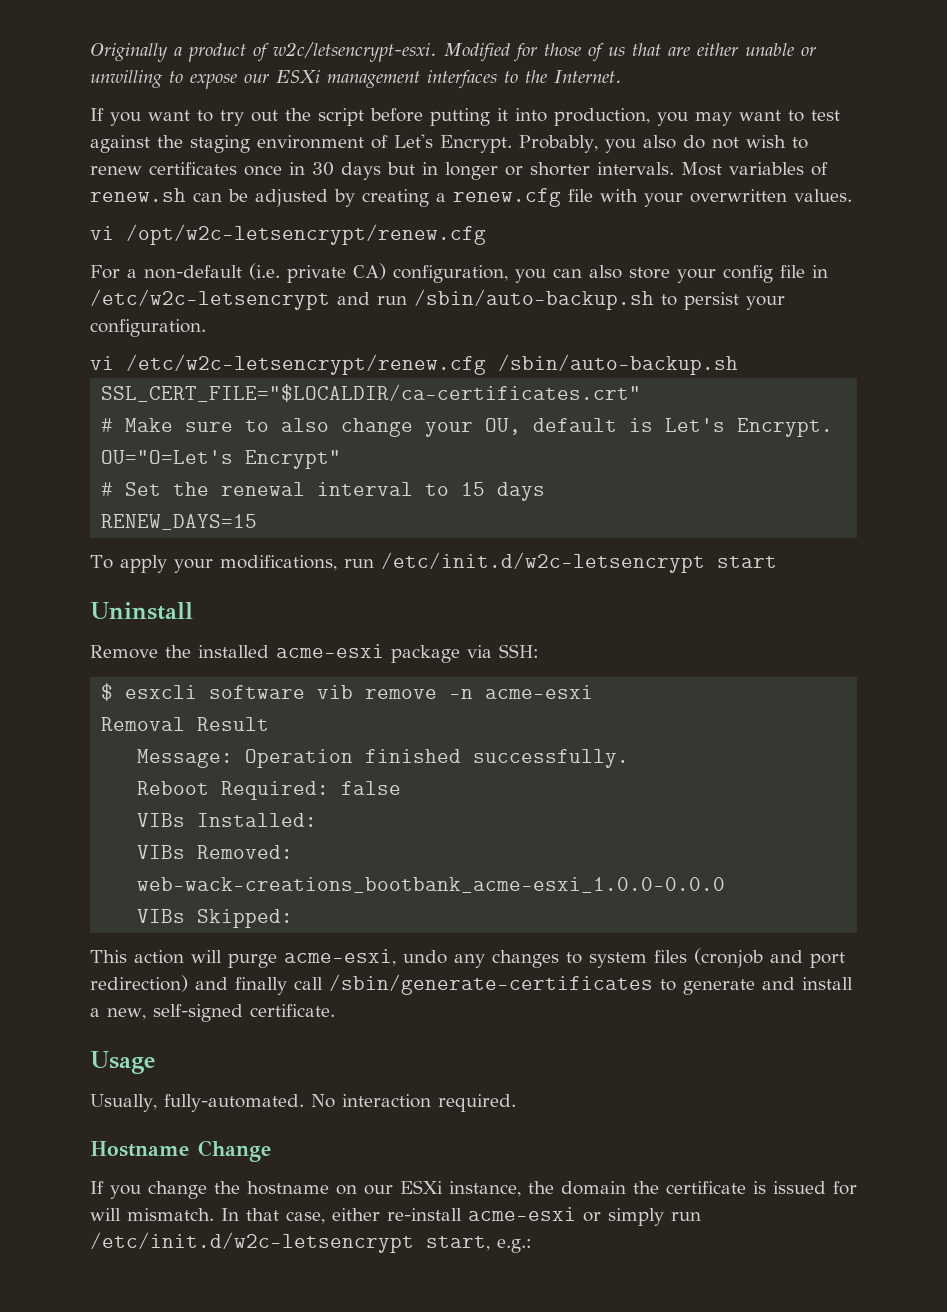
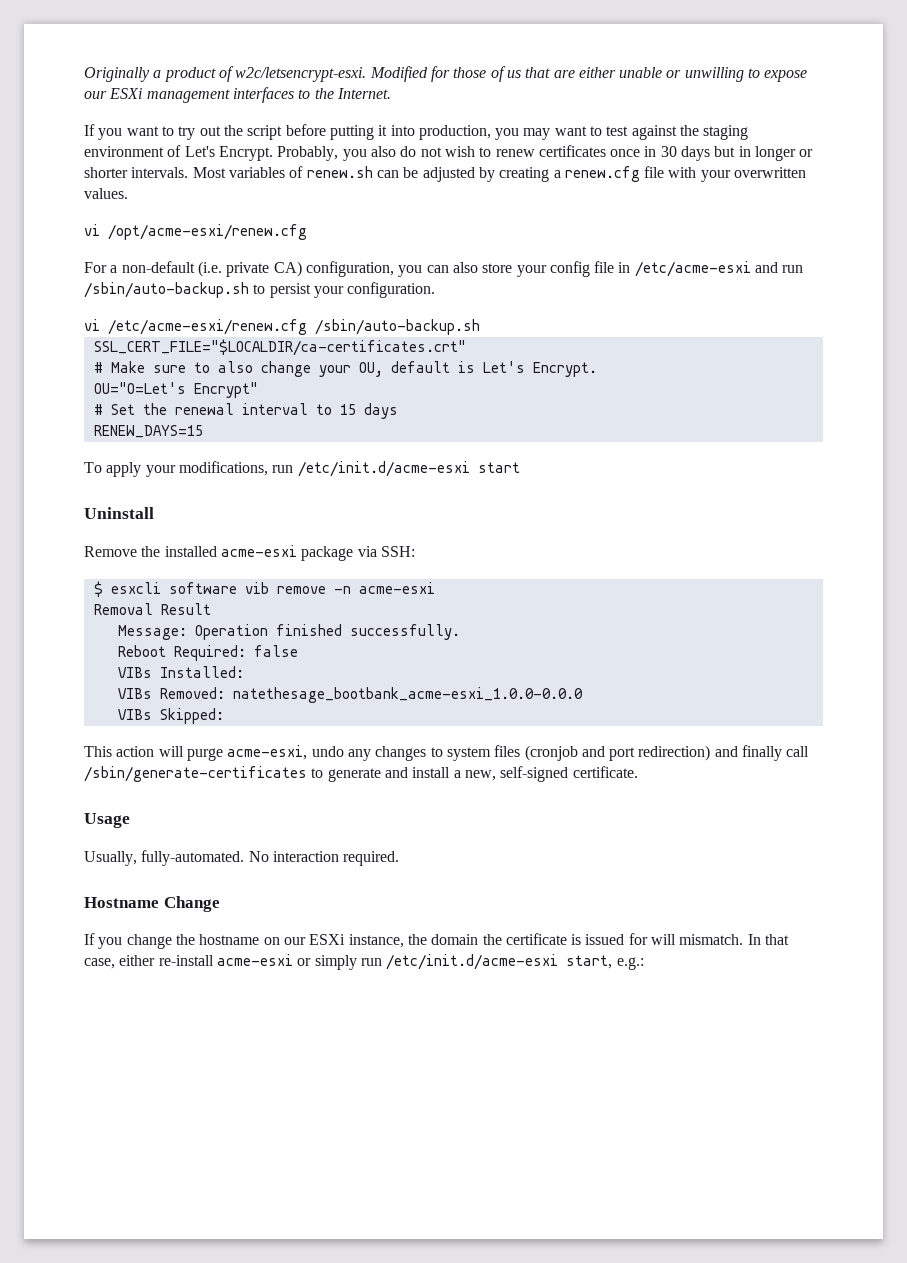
- vi /opt/w2c-letsencrypt/renew.cfg
+ vi /opt/acme-esxi/renew.cfg
- For a non-default (i.e. private CA) configuration, you can also store your config file in /etc/w2c-letsencrypt and run /sbin/auto-backup.sh to persist your configuration.
+ For a non-default (i.e. private CA) configuration, you can also store your config file in /etc/acme-esxi and run /sbin/auto-backup.sh to persist your configuration.
- vi /etc/w2c-letsencrypt/renew.cfg /sbin/auto-backup.sh
+ vi /etc/acme-esxi/renew.cfg /sbin/auto-backup.sh
- To apply your modifications, run /etc/init.d/w2c-letsencrypt start
+ To apply your modifications, run /etc/init.d/acme-esxi start
- VIBs Removed: web-wack-creations_bootbank_acme-esxi_1.0.0-0.0.0
+ VIBs Removed: natethesage_bootbank_acme-esxi_1.0.0-0.0.0
- In that case, either re-install acme-esxi or simply run /etc/init.d/w2c-letsencrypt start, e.g.:
+ In that case, either re-install acme-esxi or simply run /etc/init.d/acme-esxi start, e.g.:

